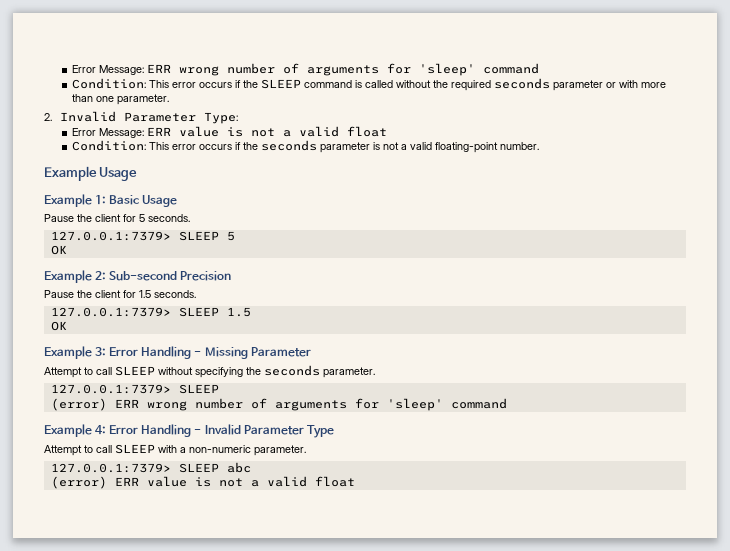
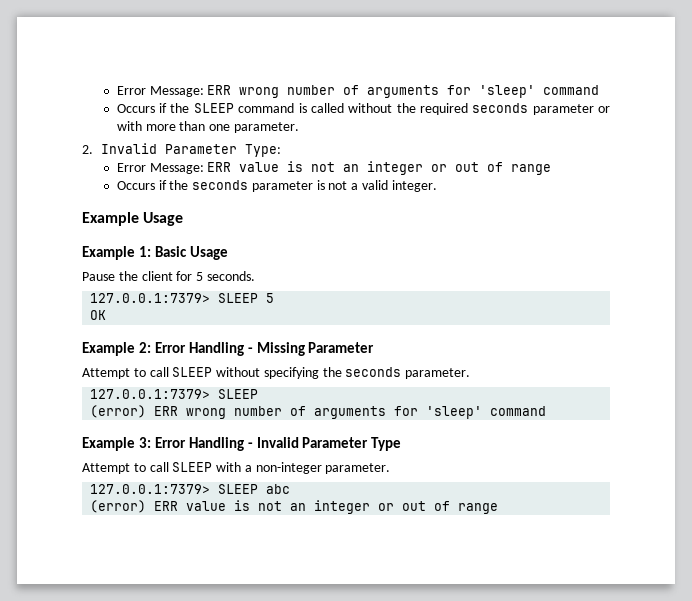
- Condition: This error occurs if the SLEEP command is called without the required seconds parameter or with more than one parameter.
+ Occurs if the SLEEP command is called without the required seconds parameter or with more than one parameter.
- Error Message: ERR value is not a valid float
- Condition: This error occurs if the seconds parameter is not a valid floating-point number.
+ Error Message: ERR value is not an integer or out of range
+ Occurs if the seconds parameter is not a valid integer.
- Example 2: Sub-second Precision
- Pause the client for 1.5 seconds.
- 127.0.0.1:7379> SLEEP 1.5
- OK
- Example 3: Error Handling - Missing Parameter
+ Example 2: Error Handling - Missing Parameter
- Example 4: Error Handling - Invalid Parameter Type
+ Example 3: Error Handling - Invalid Parameter Type
- Attempt to call SLEEP with a non-numeric parameter.
+ Attempt to call SLEEP with a non-integer parameter.
- (error) ERR value is not a valid float
+ (error) ERR value is not an integer or out of range

